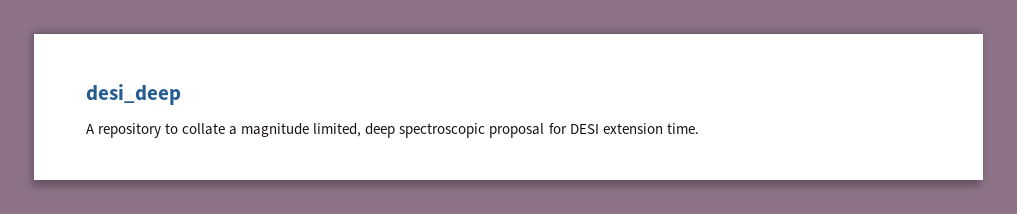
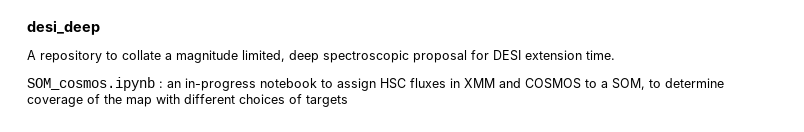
+ SOM_cosmos.ipynb : an in-progress notebook to assign HSC fluxes in XMM and COSMOS to a SOM, to determine coverage of the map with different choices of targets

